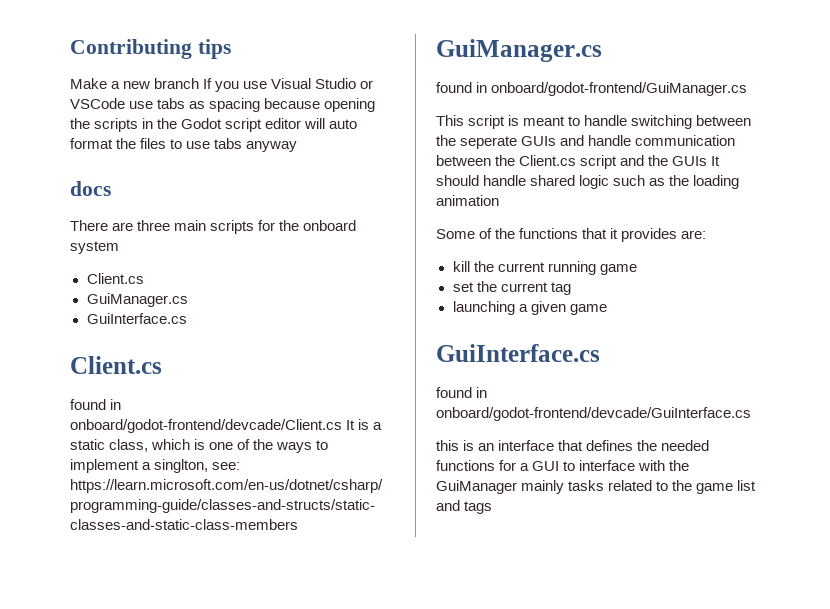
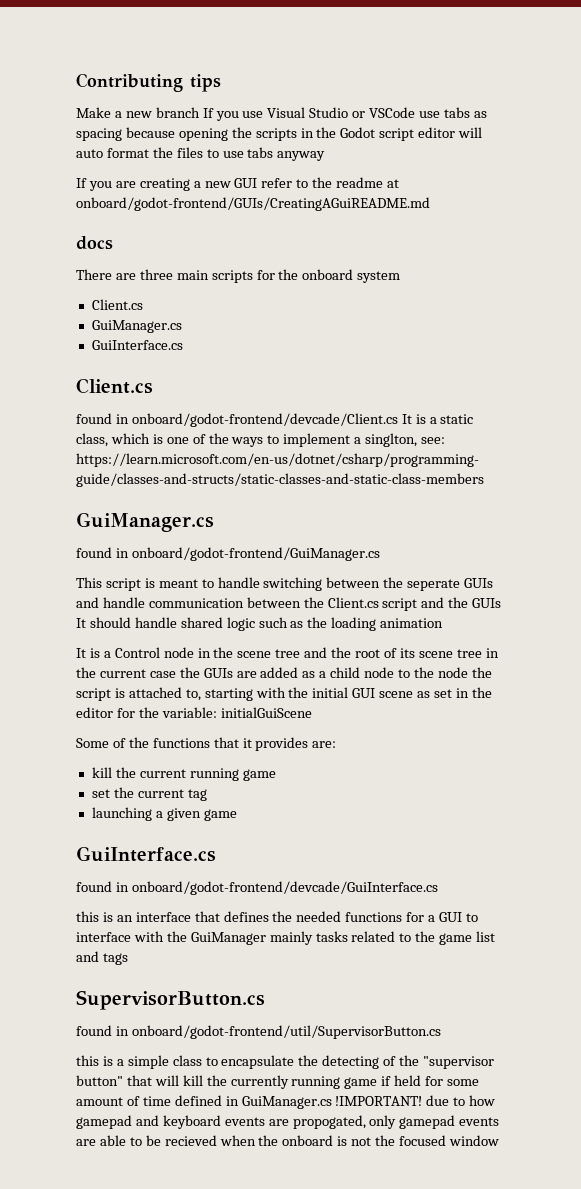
+ If you are creating a new GUI refer to the readme at onboard/godot-frontend/GUIs/CreatingAGuiREADME.md
+ It is a Control node in the scene tree and the root of its scene tree in the current case the GUIs are added as a child node to the node the script is attached to, starting with the initial GUI scene as set in the editor for the variable: initialGuiScene
+ SupervisorButton.cs
+ found in onboard/godot-frontend/util/SupervisorButton.cs
+ this is a simple class to encapsulate the detecting of the "supervisor button" that will kill the currently running game if held for some amount of time defined in GuiManager.cs !IMPORTANT! due to how gamepad and keyboard events are propogated, only gamepad events are able to be recieved when the onboard is not the focused window

